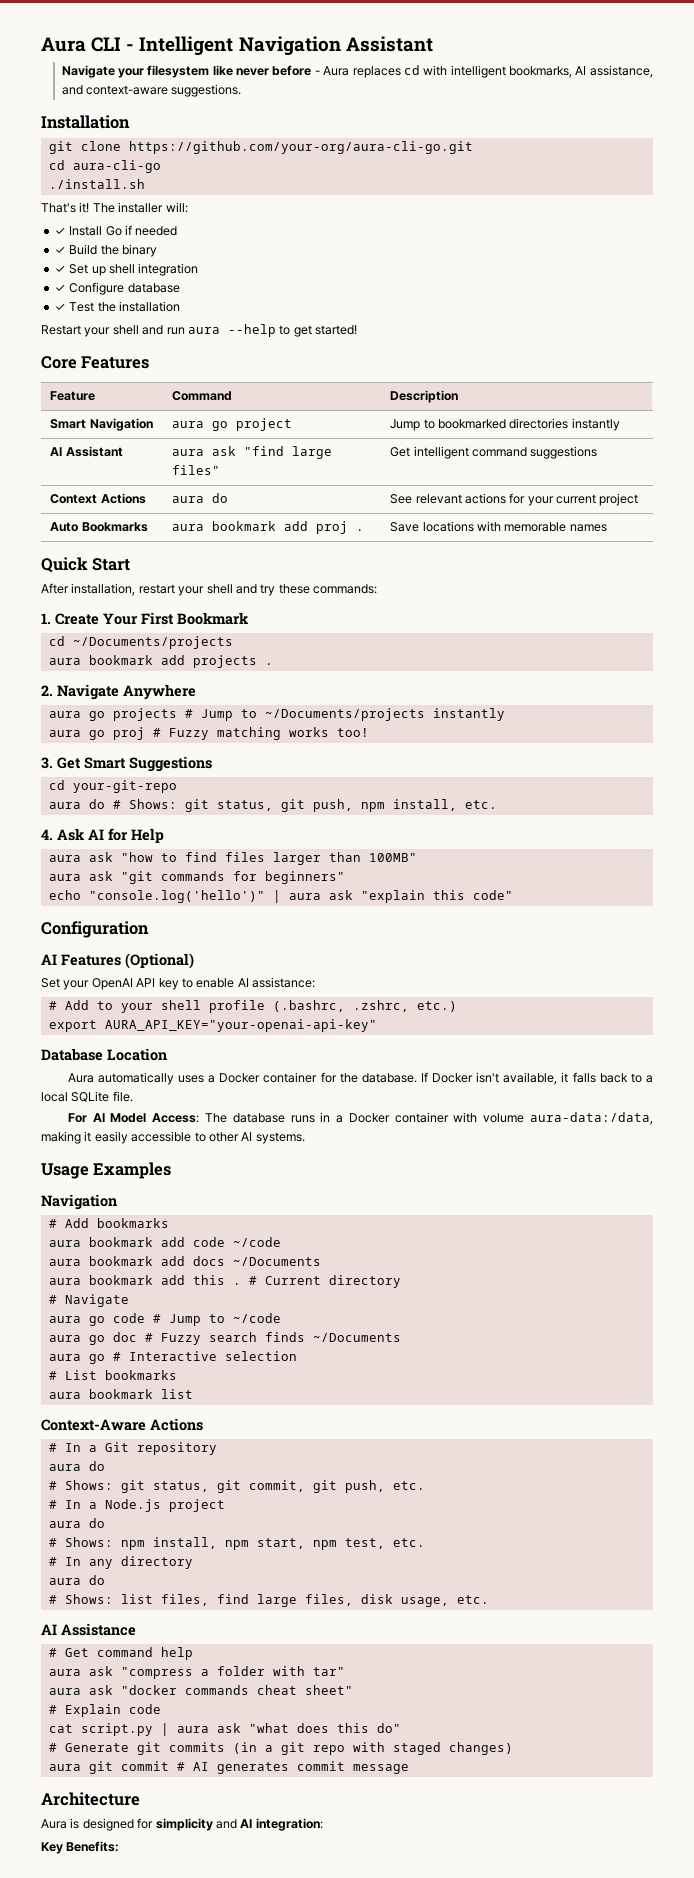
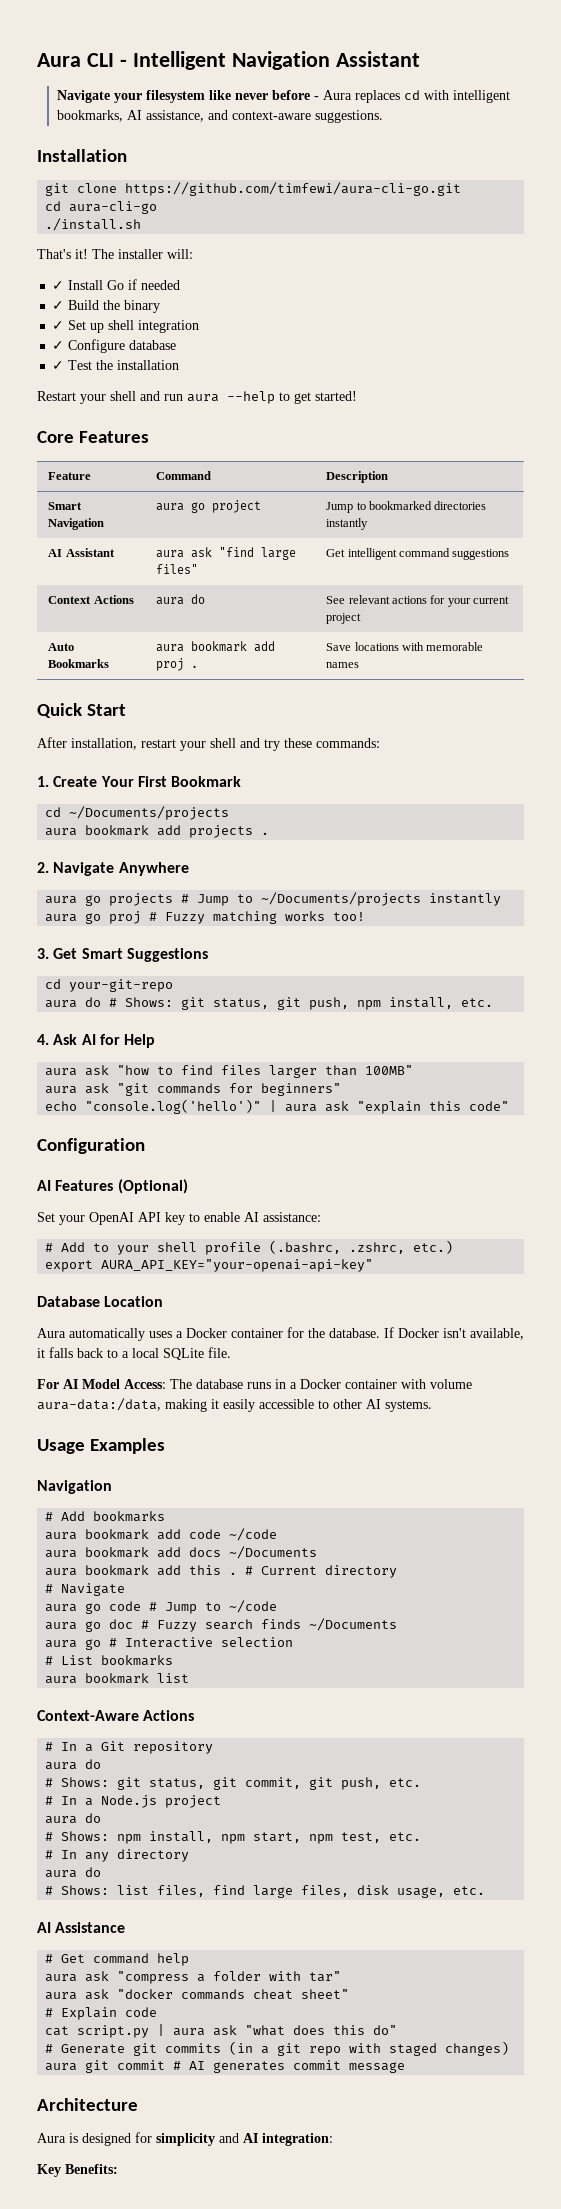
- git clone https://github.com/your-org/aura-cli-go.git
+ git clone https://github.com/timfewi/aura-cli-go.git

